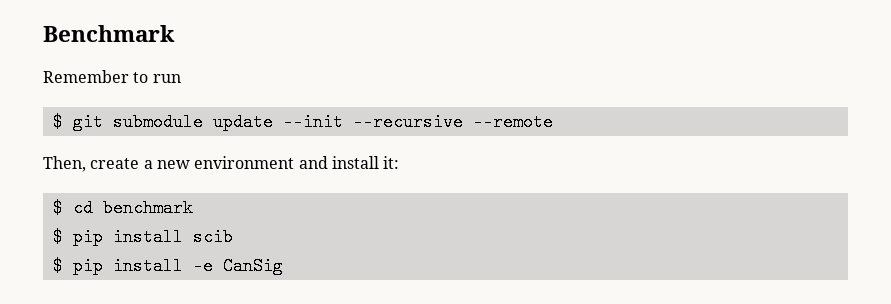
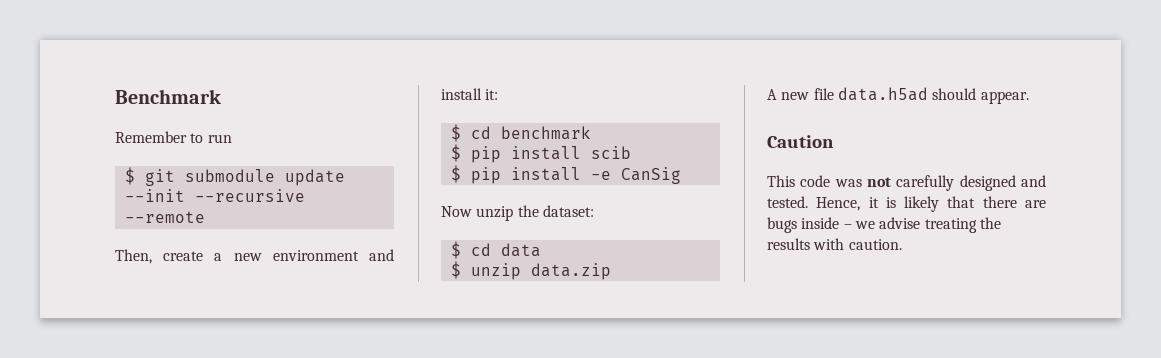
+ Now unzip the dataset:
+ $ cd data
+ $ unzip data.zip
+ A new file data.h5ad should appear.
+ Caution
+ This code was not carefully designed and tested. Hence, it is likely that there are bugs inside – we advise treating the results with caution.

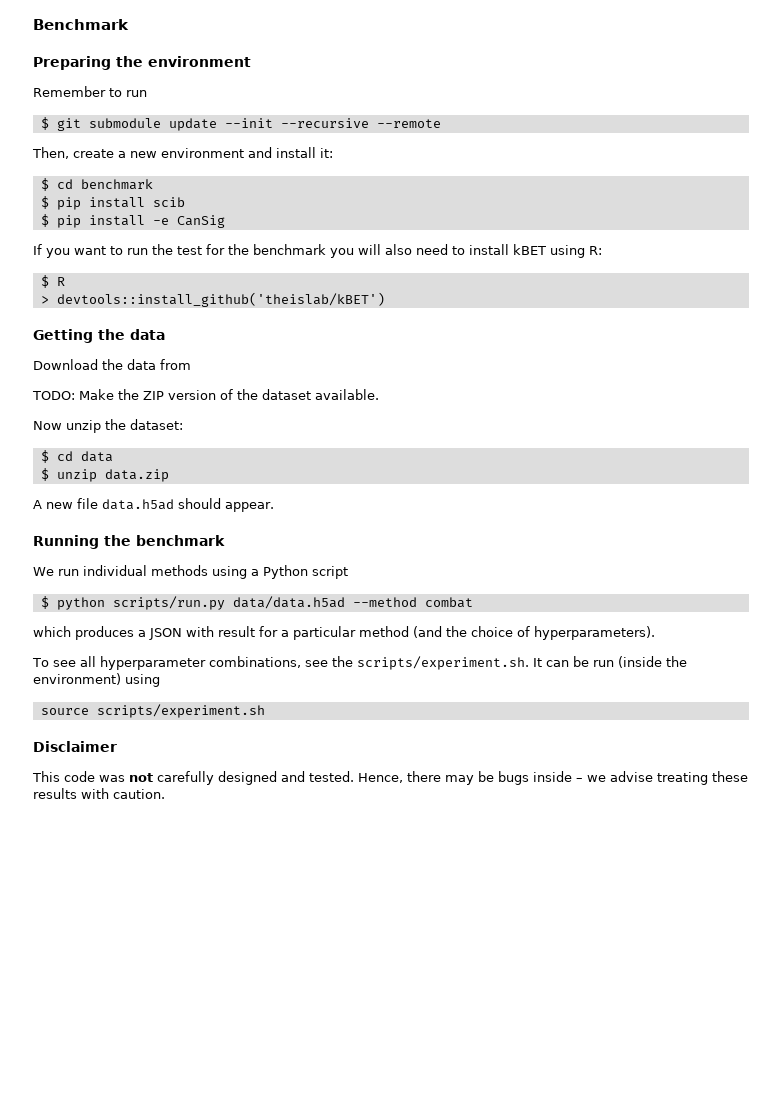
+ Preparing the environment
+ If you want to run the test for the benchmark you will also need to install kBET using R:
+ $ R
+ > devtools::install_github('theislab/kBET')
+ Getting the data
+ Download the data from
+ TODO: Make the ZIP version of the dataset available.
- Caution
+ Running the benchmark
+ We run individual methods using a Python script
+ $ python scripts/run.py data/data.h5ad --method combat
+ which produces a JSON with result for a particular method (and the choice of hyperparameters).
+ To see all hyperparameter combinations, see the scripts/experiment.sh. It can be run (inside the environment) using
+ source scripts/experiment.sh
+ Disclaimer
- Hence, it is likely that there are bugs inside – we advise treating the results with caution.
+ Hence, there may be bugs inside – we advise treating these results with caution.

